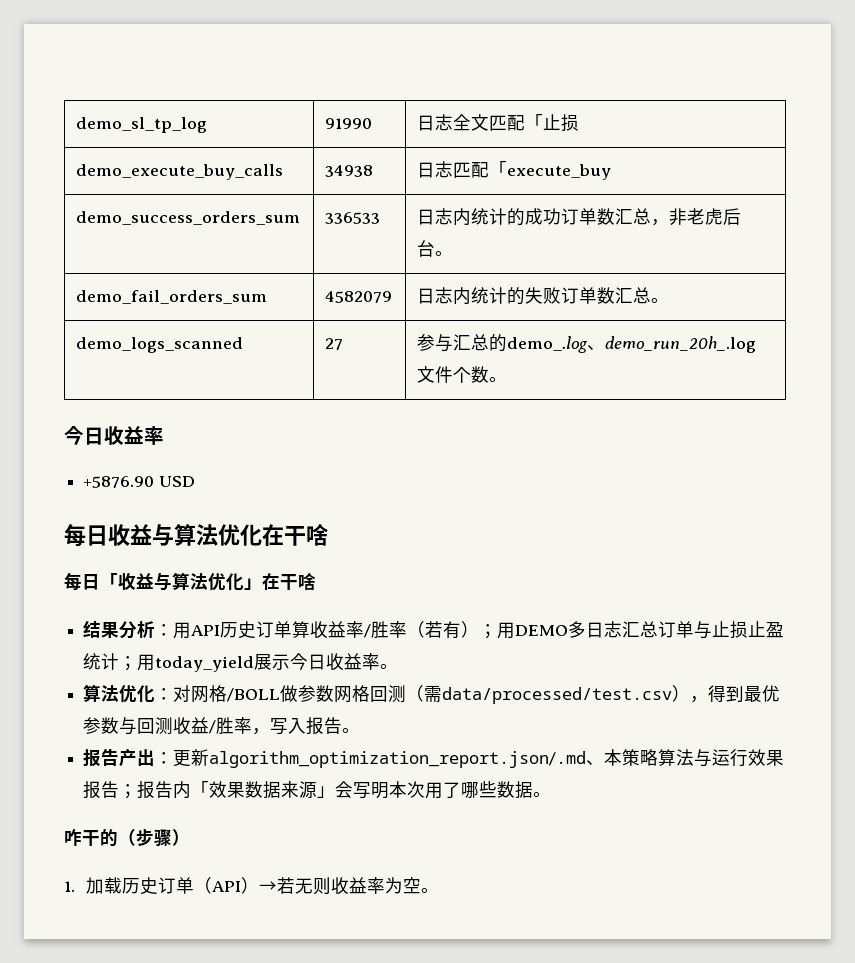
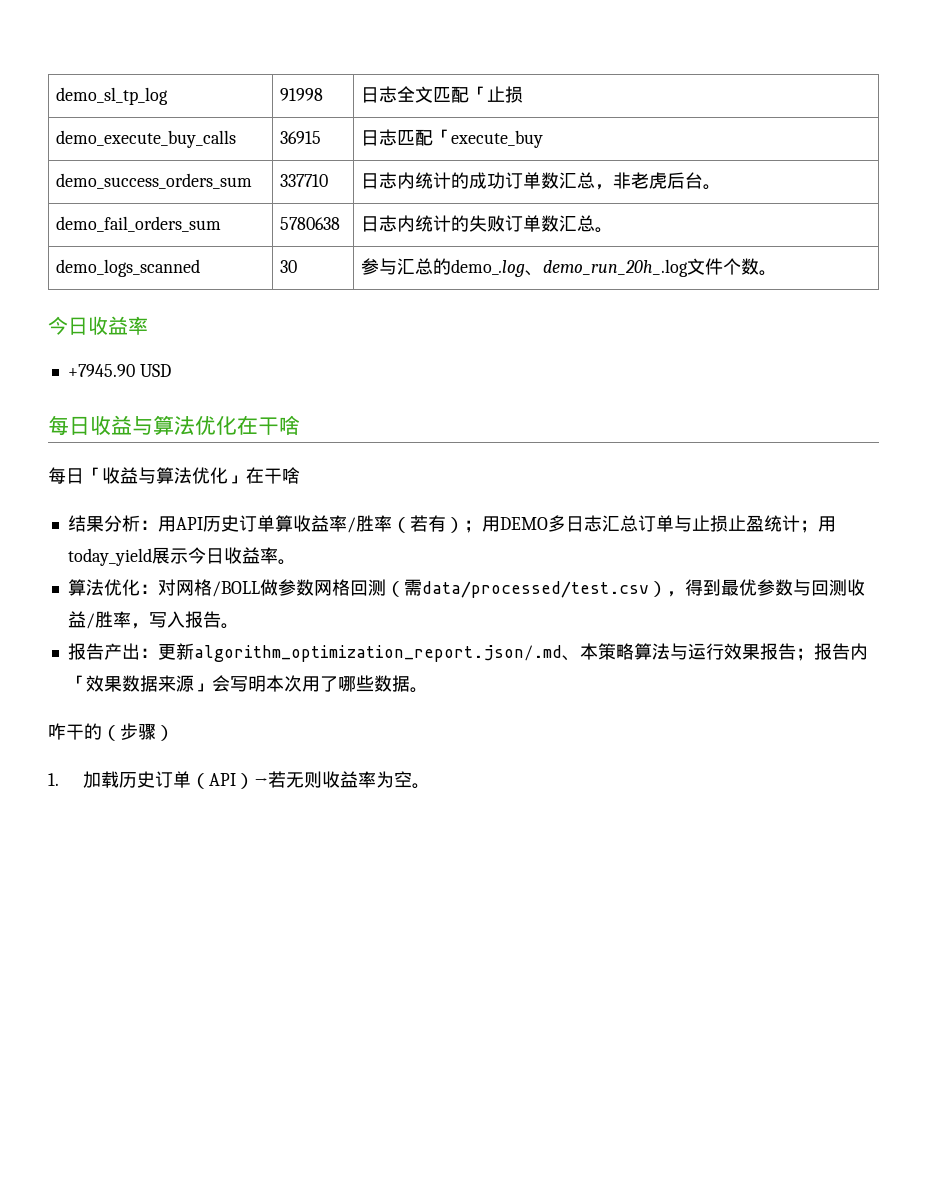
- demo_sl_tp_log | 91990 | 日志全文匹配「止损
+ demo_sl_tp_log | 91998 | 日志全文匹配「止损
- demo_execute_buy_calls | 34938 | 日志匹配「execute_buy
+ demo_execute_buy_calls | 36915 | 日志匹配「execute_buy
- demo_success_orders_sum | 336533 | 日志内统计的成功订单数汇总，非老虎后台。
+ demo_success_orders_sum | 337710 | 日志内统计的成功订单数汇总，非老虎后台。
- demo_fail_orders_sum | 4582079 | 日志内统计的失败订单数汇总。
+ demo_fail_orders_sum | 5780638 | 日志内统计的失败订单数汇总。
- demo_logs_scanned | 27 | 参与汇总的demo_.log、demo_run_20h_.log文件个数。
+ demo_logs_scanned | 30 | 参与汇总的demo_.log、demo_run_20h_.log文件个数。
- +5876.90 USD
+ +7945.90 USD

